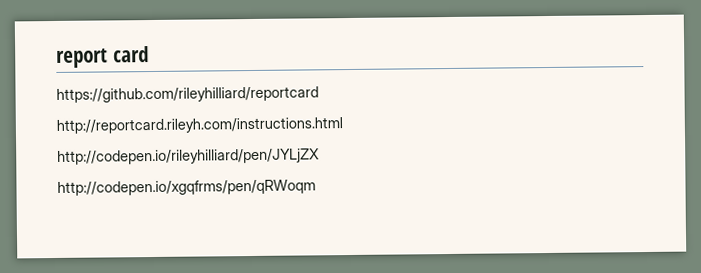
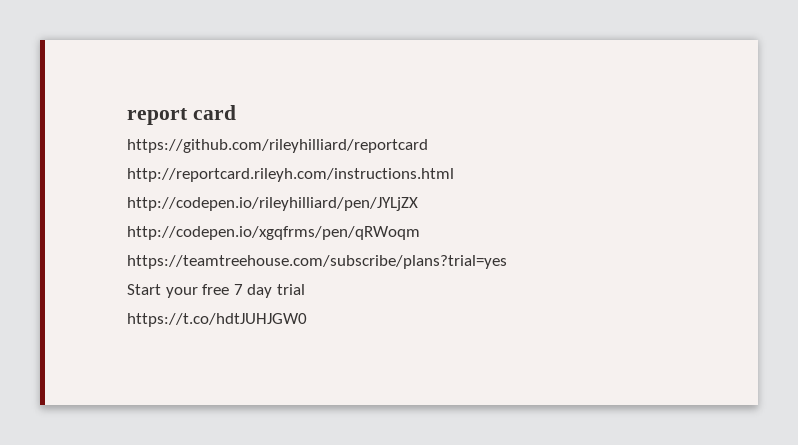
+ https://teamtreehouse.com/subscribe/plans?trial=yes
+ Start your free 7 day trial
+ https://t.co/hdtJUHJGW0

